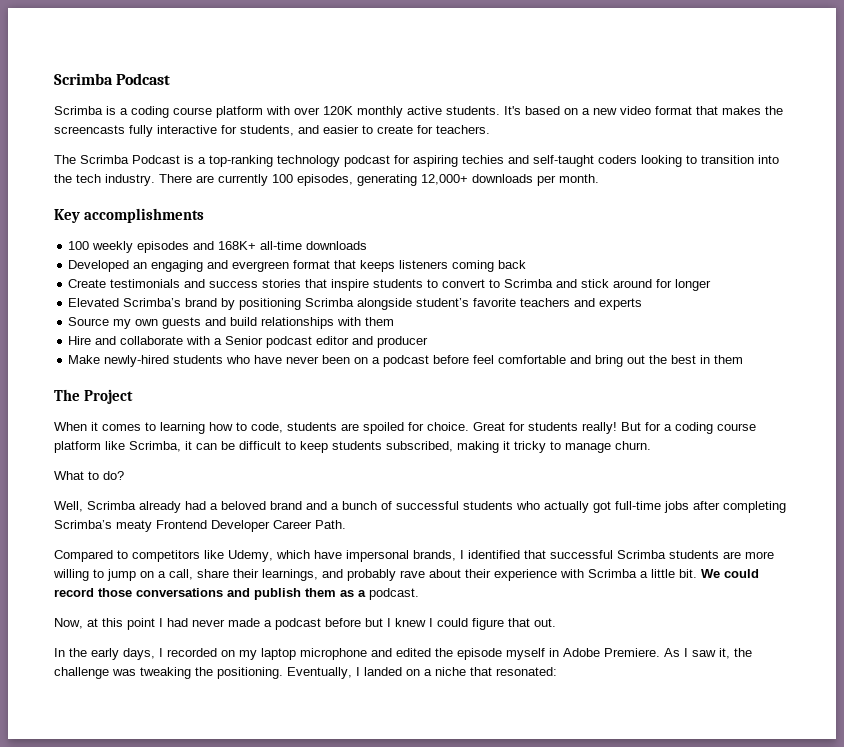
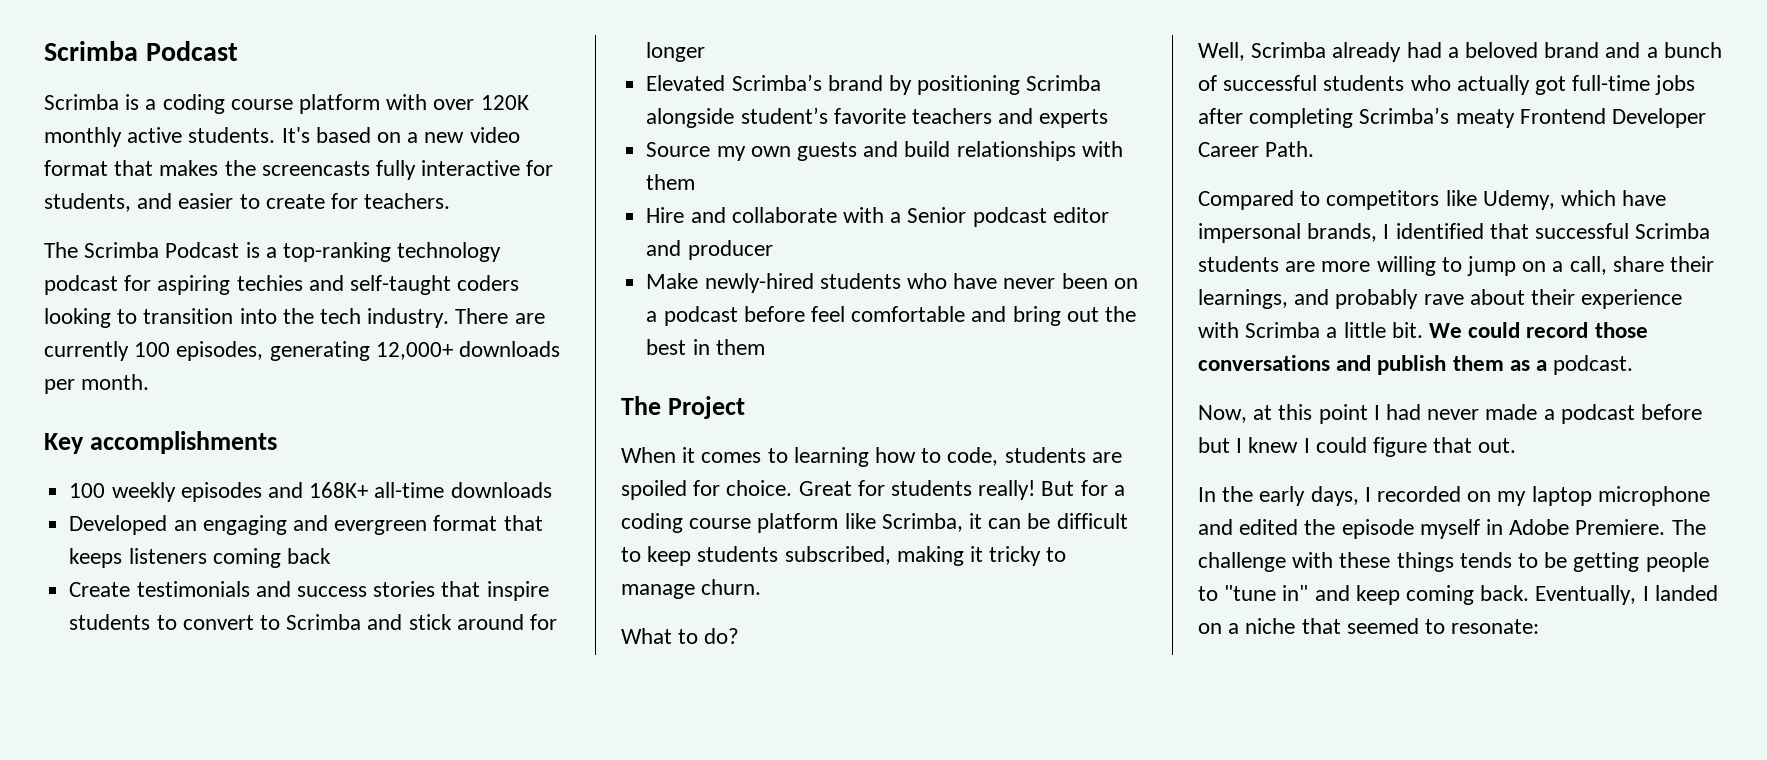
- As I saw it, the challenge was tweaking the positioning.
+ The challenge with these things tends to be getting people to "tune in" and keep coming back.
- Eventually, I landed on a niche that resonated:
+ Eventually, I landed on a niche that seemed to resonate:

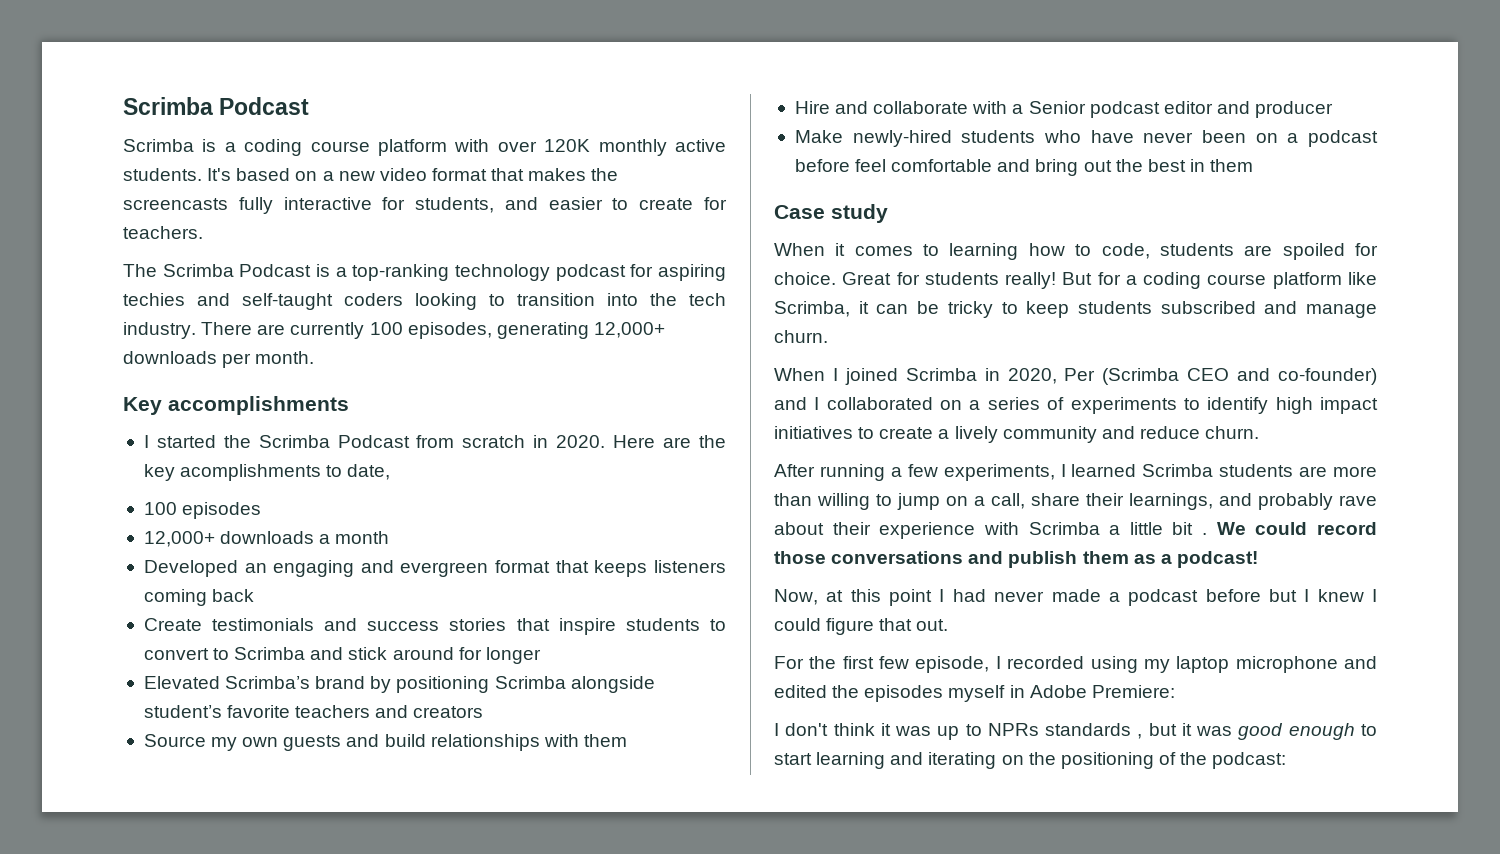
- 100 weekly episodes and 168K+ all-time downloads
+ I started the Scrimba Podcast from scratch in 2020. Here are the key acomplishments to date,
+ 100 episodes
+ 12,000+ downloads a month
- Elevated Scrimba’s brand by positioning Scrimba alongside student’s favorite teachers and experts
+ Elevated Scrimba’s brand by positioning Scrimba alongside student’s favorite teachers and creators
- The Project
+ Case study
- But for a coding course platform like Scrimba, it can be difficult to keep students subscribed, making it tricky to manage churn.
- What to do?
- Well, Scrimba already had a beloved brand and a bunch of successful students who actually got full-time jobs after completing Scrimba’s meaty Frontend Developer Career Path.
- Compared to competitors like Udemy, which have impersonal brands, I identified that successful Scrimba students are more willing to jump on a call, share their learnings, and probably rave about their experience with Scrimba a little bit.
+ But for a coding course platform like Scrimba, it can be tricky to keep students subscribed and manage churn.
+ When I joined Scrimba in 2020, Per (Scrimba CEO and co-founder) and I collaborated on a series of experiments to identify high impact initiatives to create a lively community and reduce churn.
+ After running a few experiments, I learned Scrimba students are more than willing to jump on a call, share their learnings, and probably rave about their experience with Scrimba a little bit .
- We could record those conversations and publish them as a podcast.
+ We could record those conversations and publish them as a podcast!
- In the early days, I recorded on my laptop microphone and edited the episode myself in Adobe Premiere. The challenge with these things tends to be getting people to "tune in" and keep coming back. Eventually, I landed on a niche that seemed to resonate:
+ For the first few episode, I recorded using my laptop microphone and edited the episodes myself in Adobe Premiere:
+ I don't think it was up to NPRs standards , but it was good enough to start learning and iterating on the positioning of the podcast:

